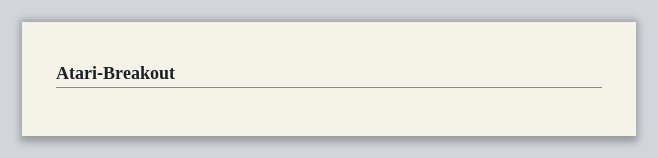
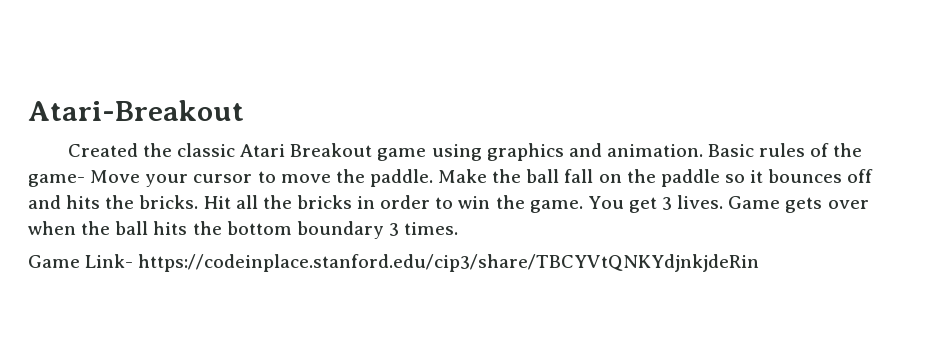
+ Created the classic Atari Breakout game using graphics and animation. Basic rules of the game- Move your cursor to move the paddle. Make the ball fall on the paddle so it bounces off and hits the bricks. Hit all the bricks in order to win the game. You get 3 lives. Game gets over when the ball hits the bottom boundary 3 times.
+ Game Link- https://codeinplace.stanford.edu/cip3/share/TBCYVtQNKYdjnkjdeRin

